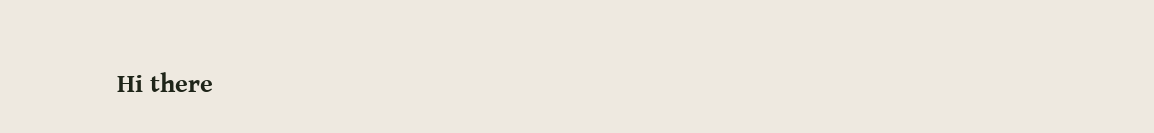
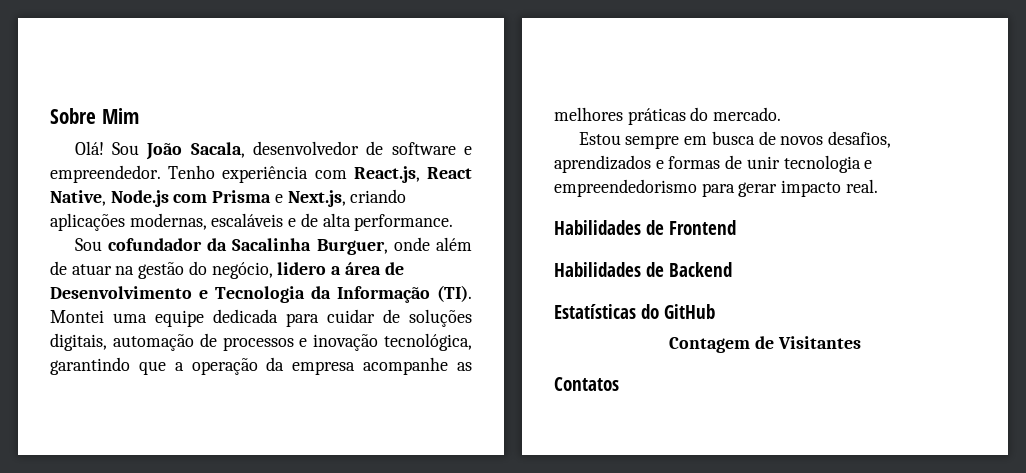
- Hi there
+ Sobre Mim
+ Olá! Sou João Sacala, desenvolvedor de software e empreendedor. Tenho experiência com React.js, React Native, Node.js com Prisma e Next.js, criando aplicações modernas, escaláveis e de alta performance.
+ Sou cofundador da Sacalinha Burguer, onde além de atuar na gestão do negócio, lidero a área de Desenvolvimento e Tecnologia da Informação (TI). Montei uma equipe dedicada para cuidar de soluções digitais, automação de processos e inovação tecnológica, garantindo que a operação da empresa acompanhe as melhores práticas do mercado.
+ Estou sempre em busca de novos desafios, aprendizados e formas de unir tecnologia e empreendedorismo para gerar impacto real.
+ Habilidades de Frontend
+ Habilidades de Backend
+ Estatísticas do GitHub
+ Contagem de Visitantes
+ Contatos

